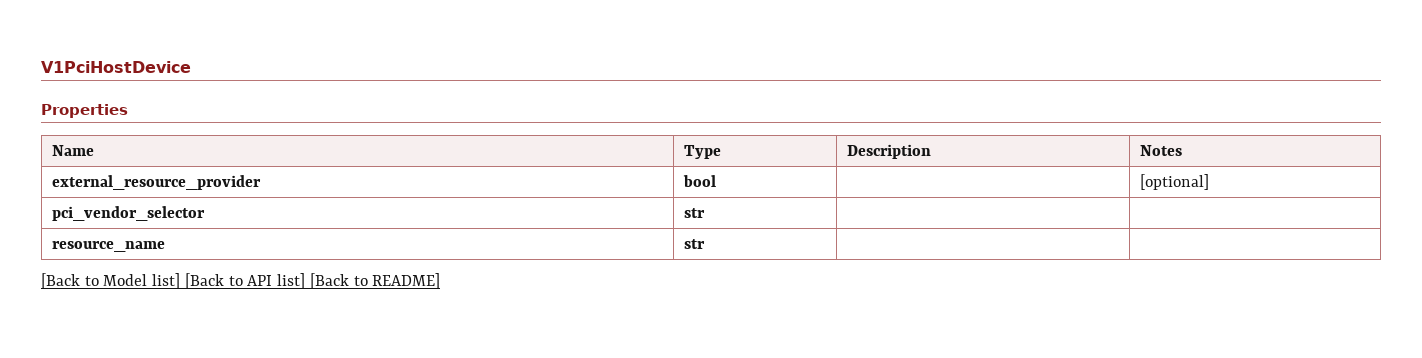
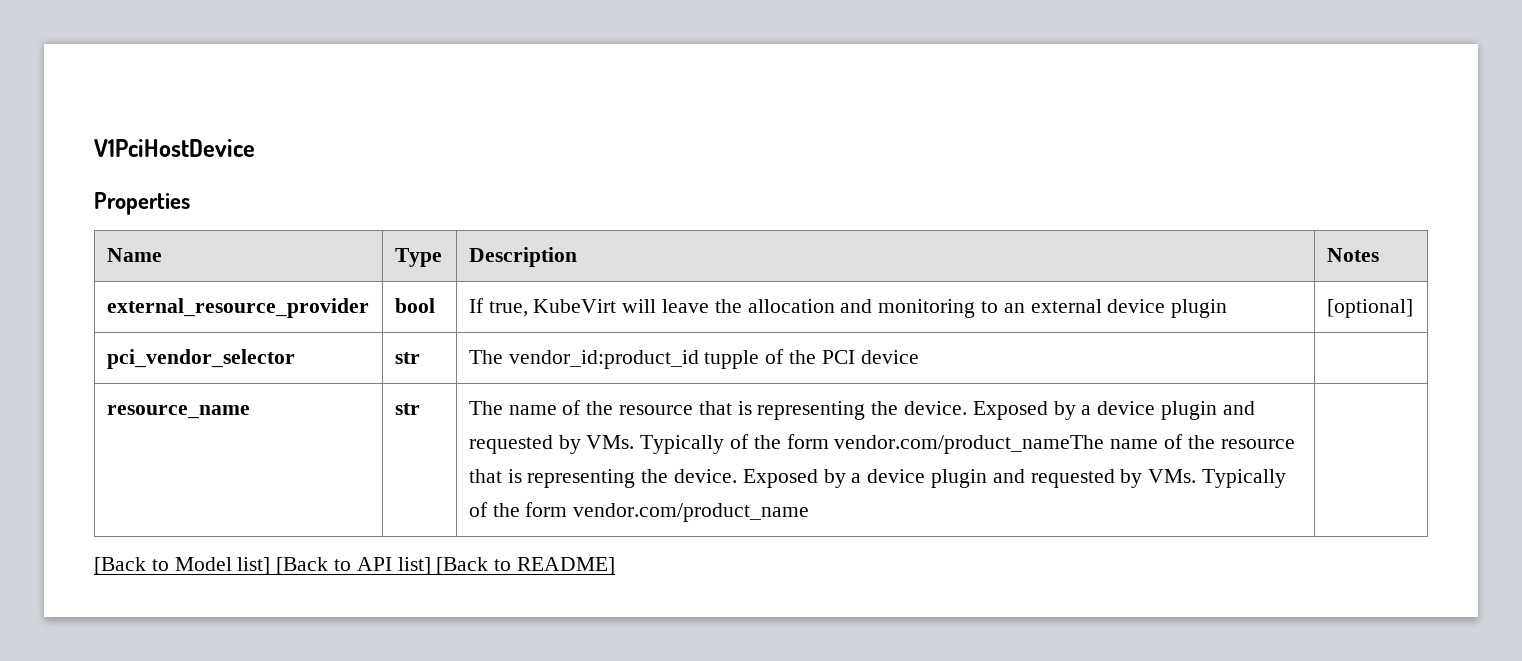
- external_resource_provider | bool | | [optional]
- pci_vendor_selector | str | |
- resource_name | str | |
+ external_resource_provider | bool | If true, KubeVirt will leave the allocation and monitoring to an external device plugin | [optional]
+ pci_vendor_selector | str | The vendor_id:product_id tupple of the PCI device |
+ resource_name | str | The name of the resource that is representing the device. Exposed by a device plugin and requested by VMs. Typically of the form vendor.com/product_nameThe name of the resource that is representing the device. Exposed by a device plugin and requested by VMs. Typically of the form vendor.com/product_name

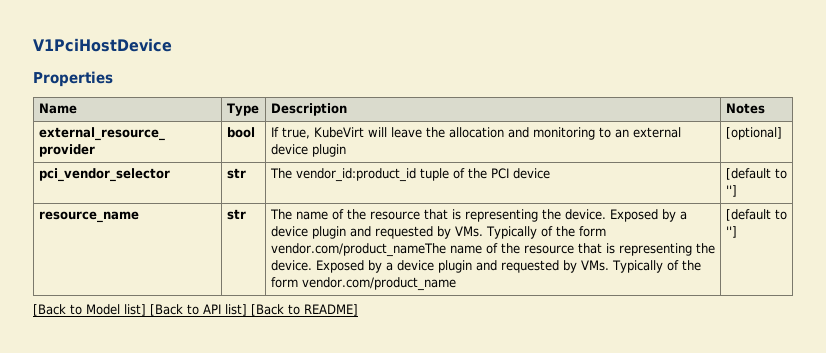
- pci_vendor_selector | str | The vendor_id:product_id tupple of the PCI device |
+ pci_vendor_selector | str | The vendor_id:product_id tuple of the PCI device | [default to '']
- Exposed by a device plugin and requested by VMs. Typically of the form vendor.com/product_name
+ Exposed by a device plugin and requested by VMs. Typically of the form vendor.com/product_name | [default to '']

